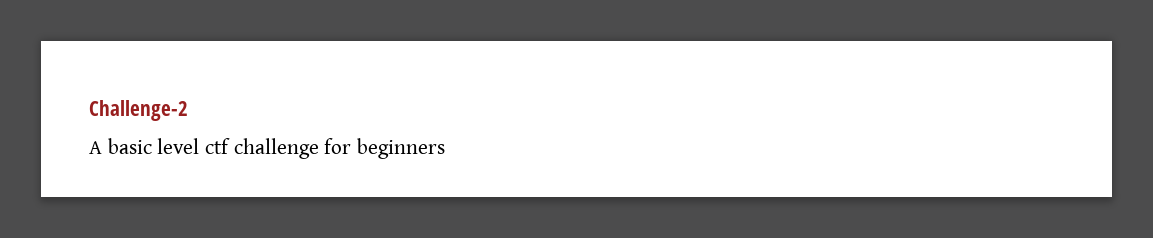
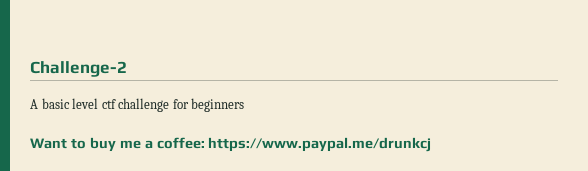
+ Want to buy me a coffee: https://www.paypal.me/drunkcj

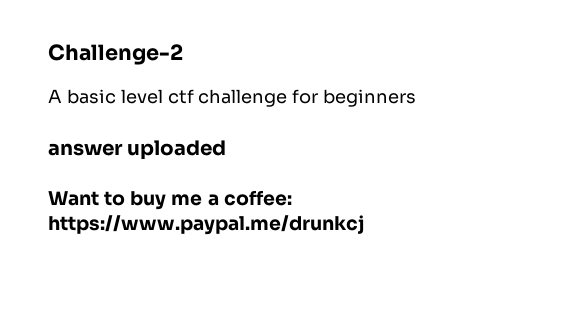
+ answer uploaded

